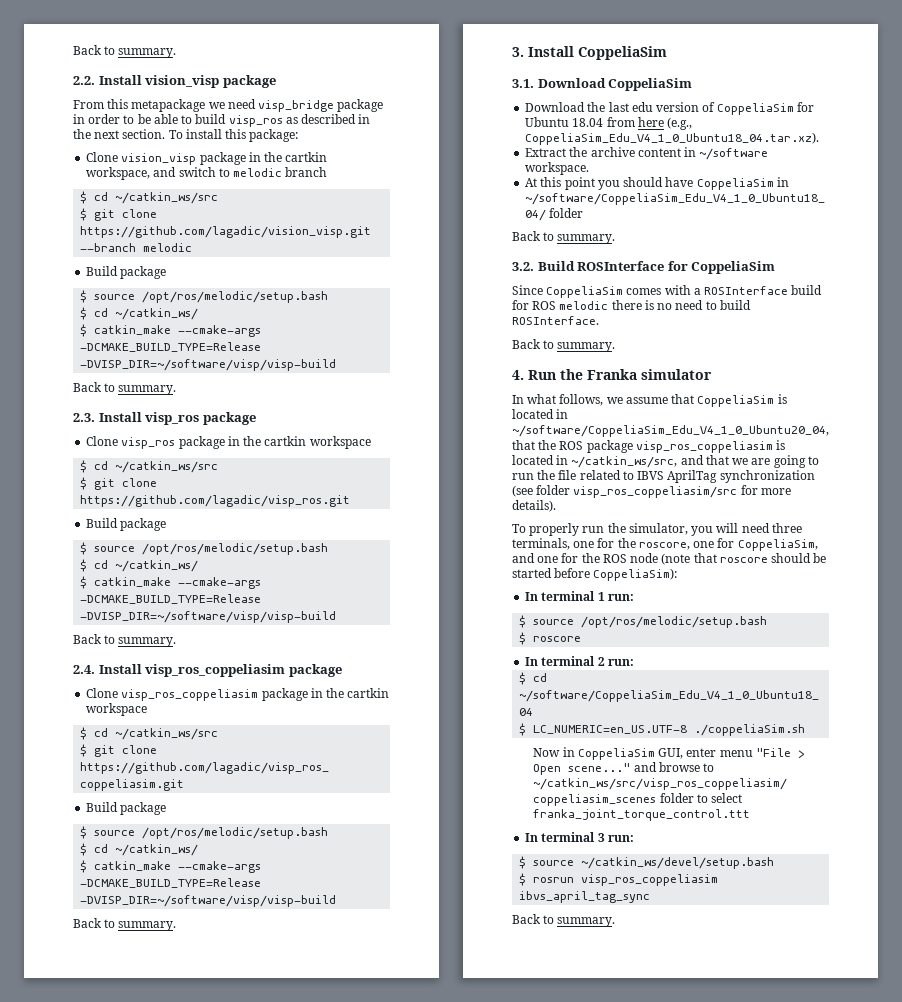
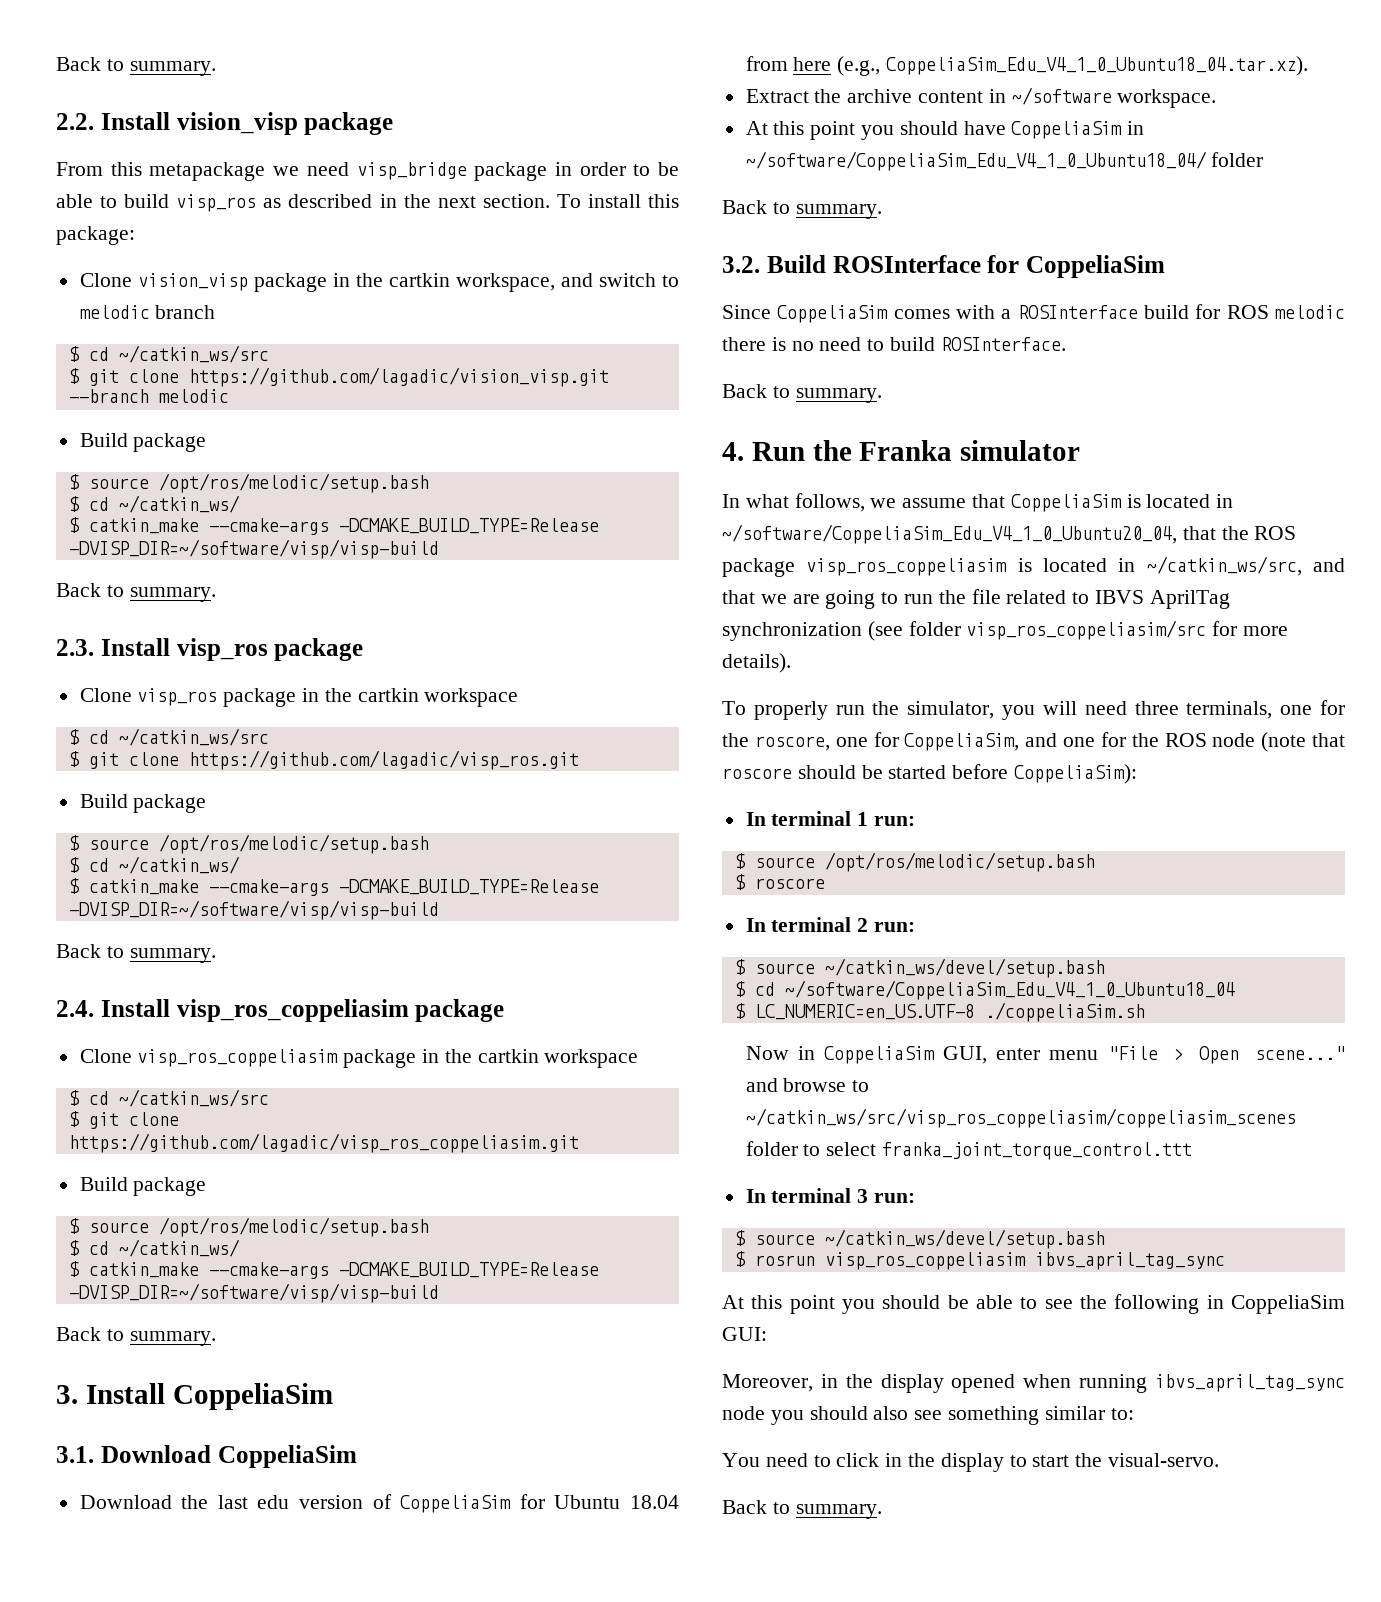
  In terminal 2 run:
+ $ source ~/catkin_ws/devel/setup.bash
+ At this point you should be able to see the following in CoppeliaSim GUI:
+ Moreover, in the display opened when running ibvs_april_tag_sync node you should also see something similar to:
+ You need to click in the display to start the visual-servo.

